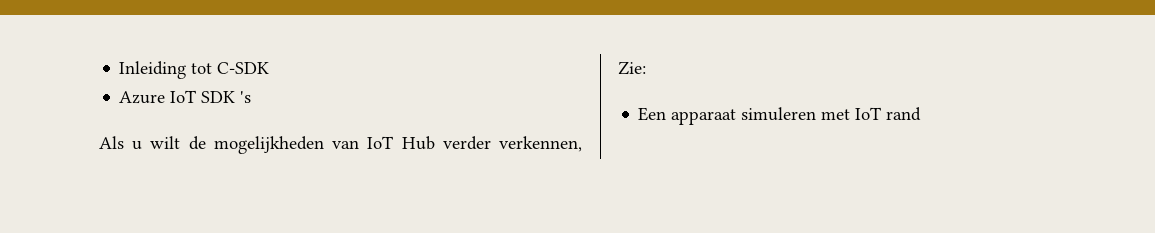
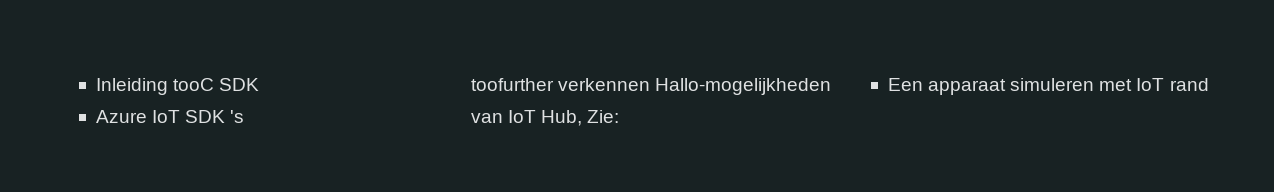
- Inleiding tot C-SDK
+ Inleiding tooC SDK
- Als u wilt de mogelijkheden van IoT Hub verder verkennen, Zie:
+ toofurther verkennen Hallo-mogelijkheden van IoT Hub, Zie:

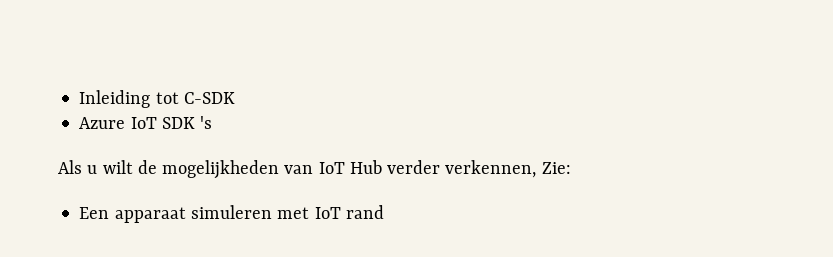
- Inleiding tooC SDK
+ Inleiding tot C-SDK
- toofurther verkennen Hallo-mogelijkheden van IoT Hub, Zie:
+ Als u wilt de mogelijkheden van IoT Hub verder verkennen, Zie:

